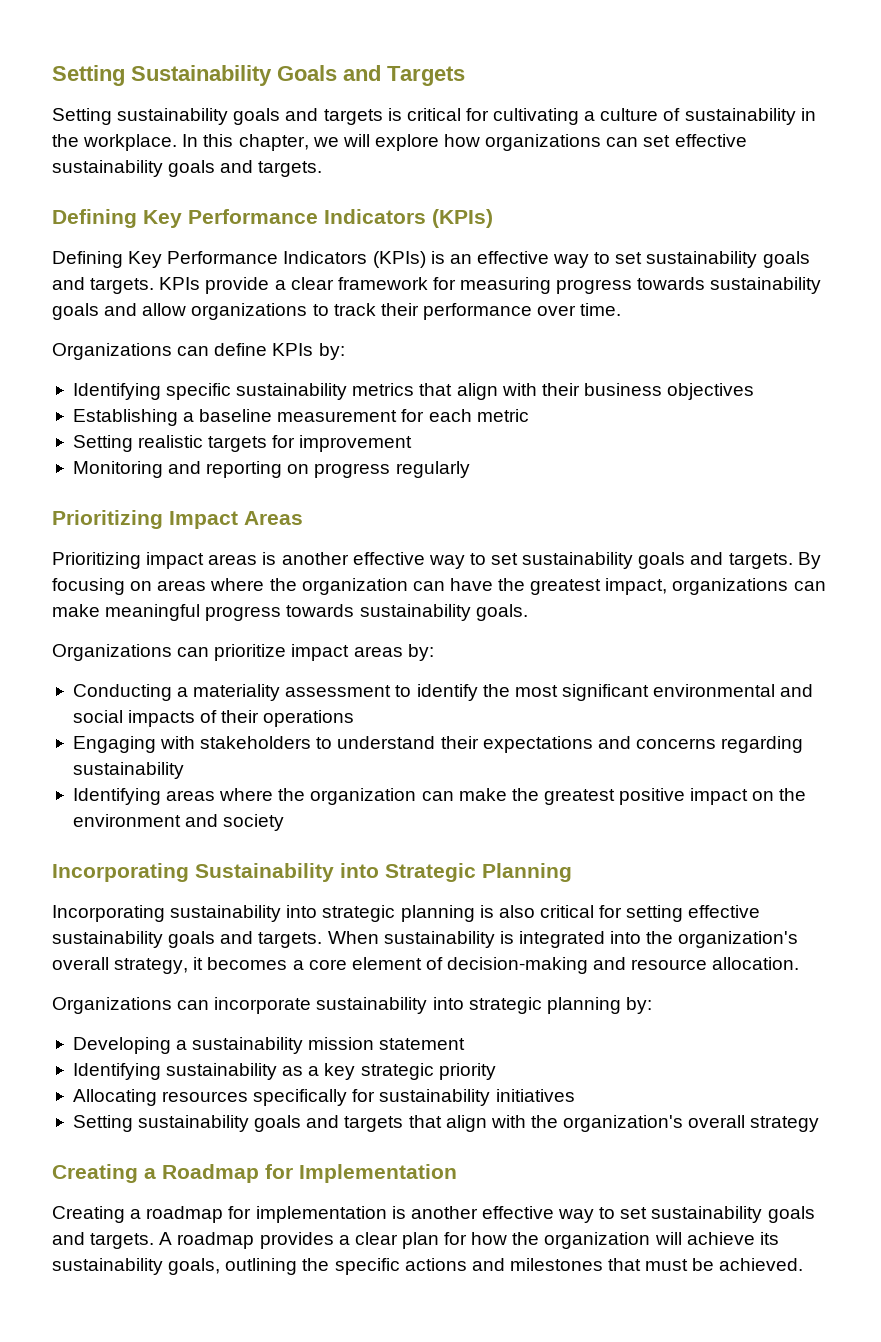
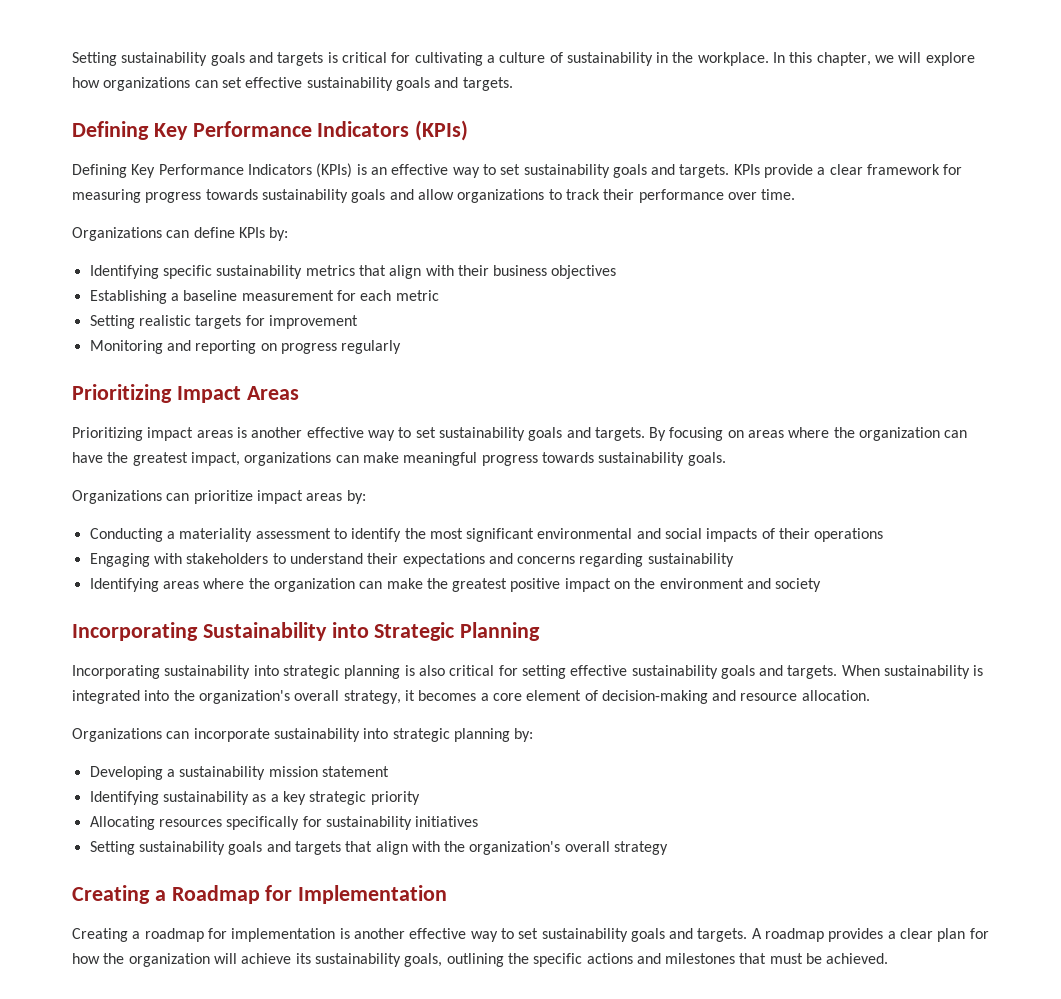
- Setting Sustainability Goals and Targets

